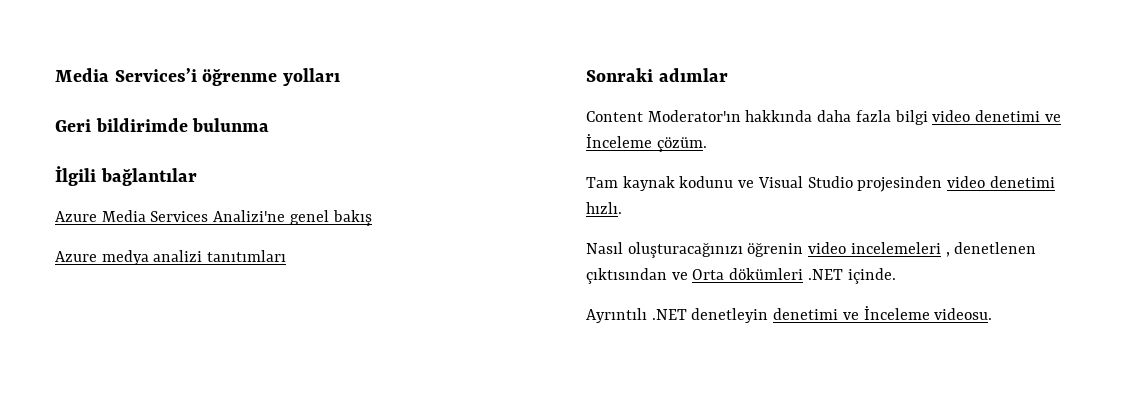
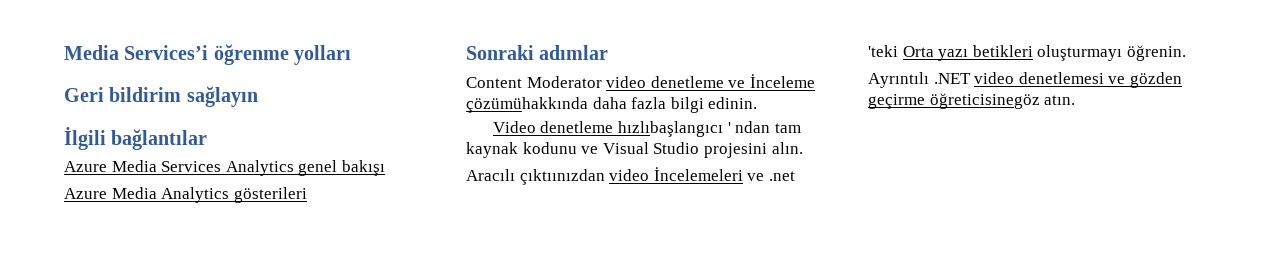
- Geri bildirimde bulunma
+ Geri bildirim sağlayın
- Azure Media Services Analizi'ne genel bakış
- Azure medya analizi tanıtımları
+ Azure Media Services Analytics genel bakışı
+ Azure Media Analytics gösterileri
  Sonraki adımlar
- Content Moderator'ın hakkında daha fazla bilgi video denetimi ve İnceleme çözüm.
- Tam kaynak kodunu ve Visual Studio projesinden video denetimi hızlı.
- Nasıl oluşturacağınızı öğrenin video incelemeleri , denetlenen çıktısından ve Orta dökümleri .NET içinde.
- Ayrıntılı .NET denetleyin denetimi ve İnceleme videosu.
+ Content Moderator video denetleme ve İnceleme çözümühakkında daha fazla bilgi edinin.
+ Video denetleme hızlıbaşlangıcı ' ndan tam kaynak kodunu ve Visual Studio projesini alın.
+ Aracılı çıktıınızdan video İncelemeleri ve .net 'teki Orta yazı betikleri oluşturmayı öğrenin.
+ Ayrıntılı .NET video denetlemesi ve gözden geçirme öğreticisinegöz atın.

